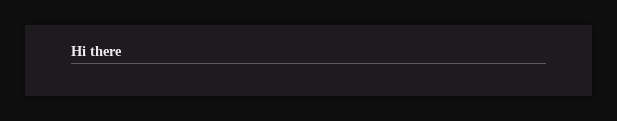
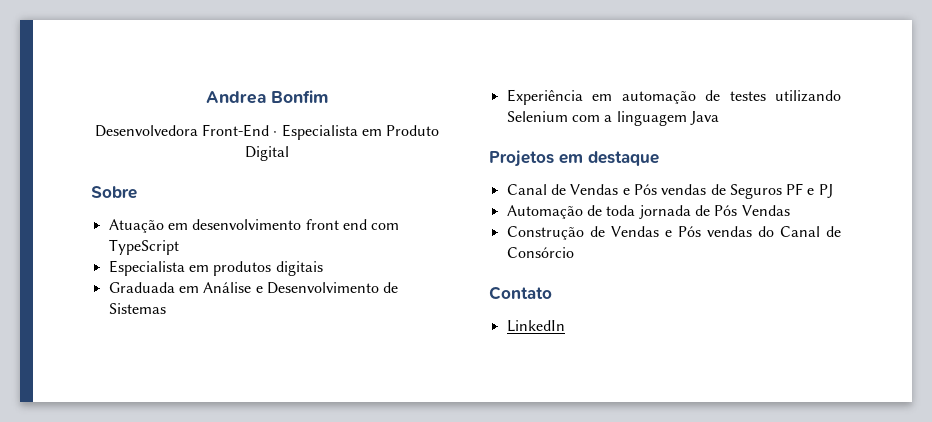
- Hi there
+ Andrea Bonfim
+ Desenvolvedora Front-End · Especialista em Produto Digital
+ Sobre
+ Atuação em desenvolvimento front end com TypeScript
+ Especialista em produtos digitais
+ Graduada em Análise e Desenvolvimento de Sistemas
+ Experiência em automação de testes utilizando Selenium com a linguagem Java
+ Projetos em destaque
+ Canal de Vendas e Pós vendas de Seguros PF e PJ
+ Automação de toda jornada de Pós Vendas
+ Construção de Vendas e Pós vendas do Canal de Consórcio
+ Contato
+ LinkedIn

